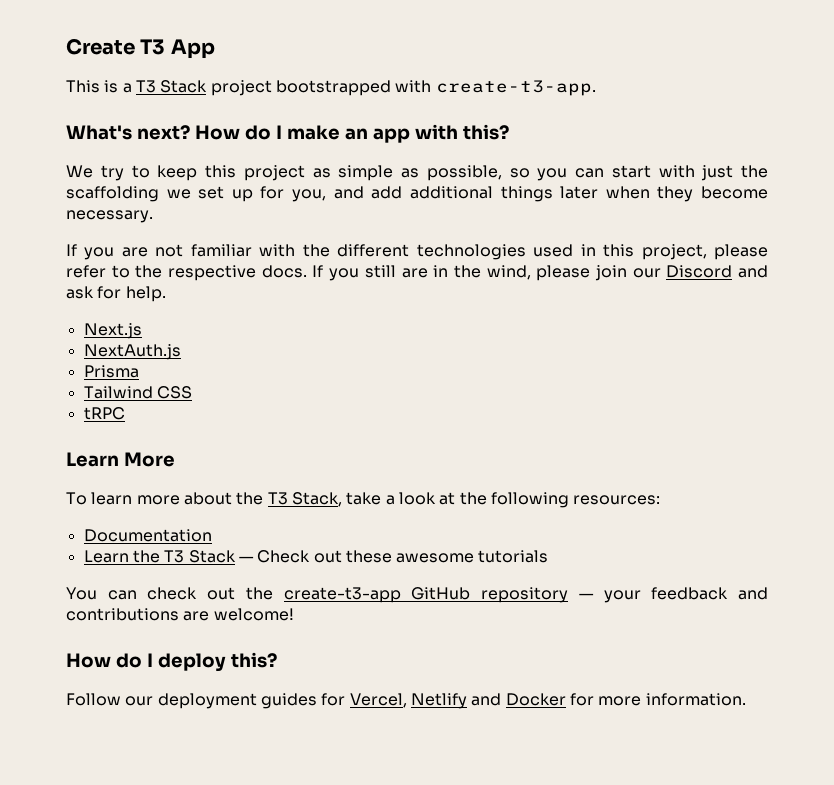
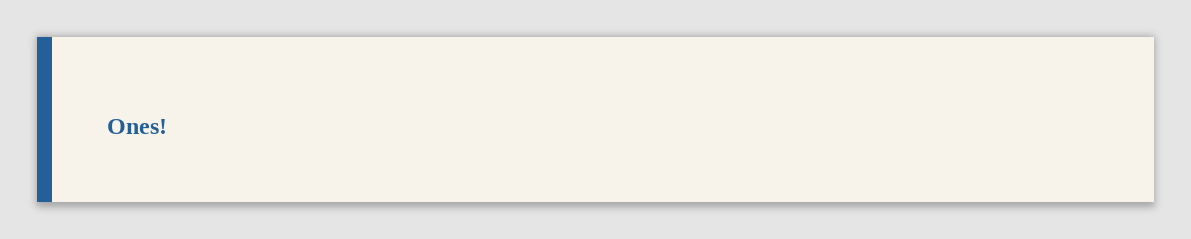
- Create T3 App
- This is a T3 Stack project bootstrapped with create-t3-app.
- What's next? How do I make an app with this?
- We try to keep this project as simple as possible, so you can start with just the scaffolding we set up for you, and add additional things later when they become necessary.
- If you are not familiar with the different technologies used in this project, please refer to the respective docs. If you still are in the wind, please join our Discord and ask for help.
- Next.js
- NextAuth.js
- Prisma
- Tailwind CSS
- tRPC
- Learn More
- To learn more about the T3 Stack, take a look at the following resources:
- Documentation
- Learn the T3 Stack — Check out these awesome tutorials
- You can check out the create-t3-app GitHub repository — your feedback and contributions are welcome!
- How do I deploy this?
- Follow our deployment guides for Vercel, Netlify and Docker for more information.
+ Ones!

